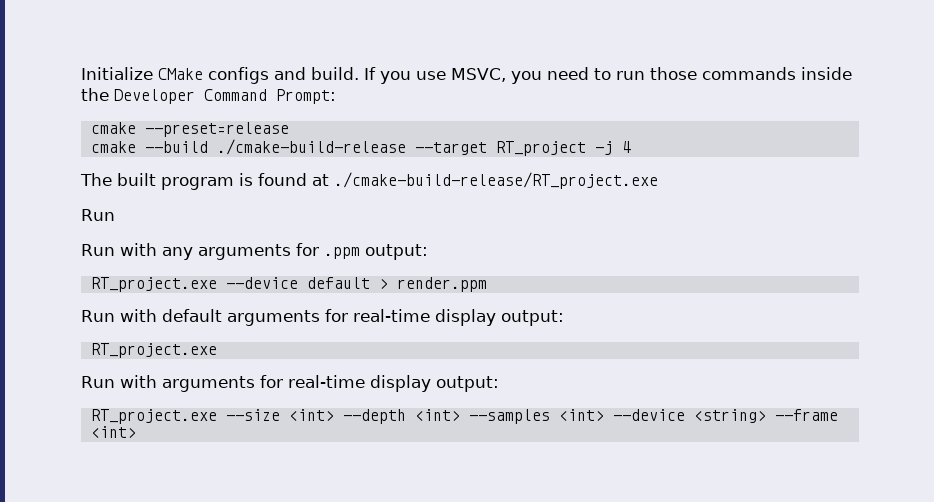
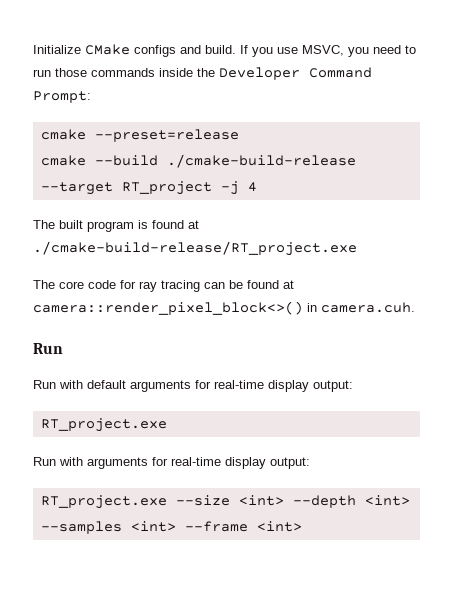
  The built program is found at ./cmake-build-release/RT_project.exe
+ The core code for ray tracing can be found at camera::render_pixel_block<>() in camera.cuh.
  Run
- Run with any arguments for .ppm output:
- RT_project.exe --device default > render.ppm
- RT_project.exe --size <int> --depth <int> --samples <int> --device <string> --frame <int>
+ RT_project.exe --size <int> --depth <int> --samples <int> --frame <int>

